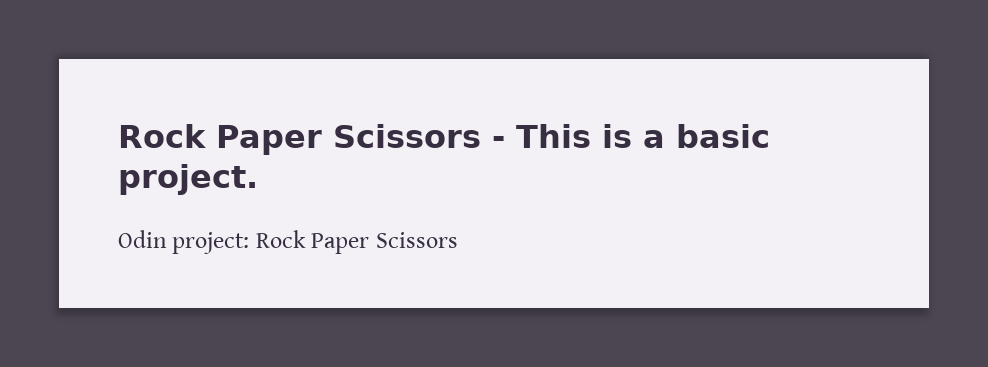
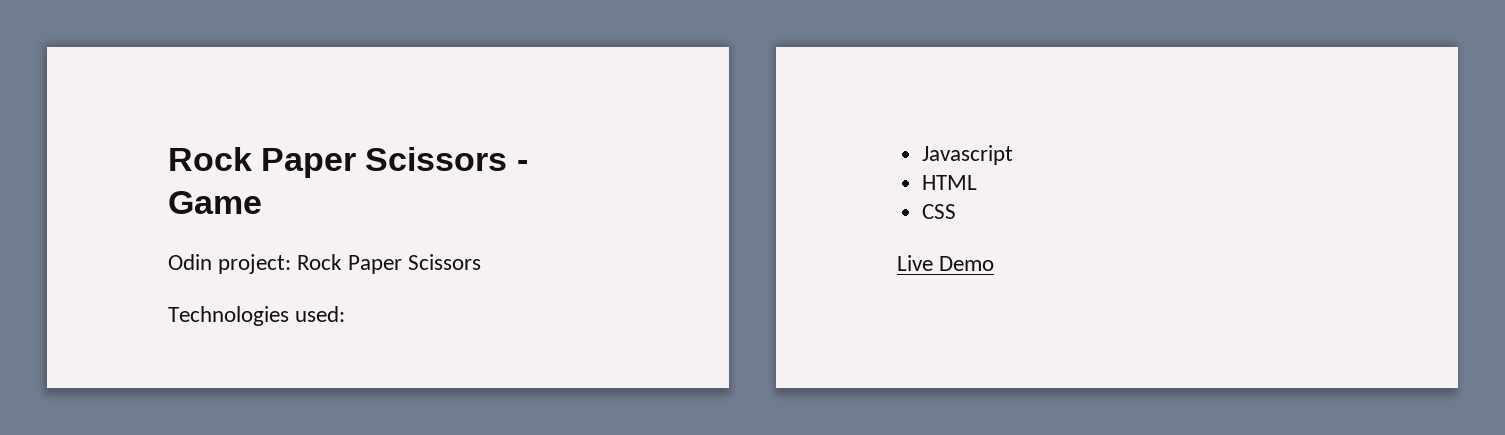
- Rock Paper Scissors - This is a basic project.
+ Rock Paper Scissors - Game
+ Technologies used:
+ Javascript
+ HTML
+ CSS
+ Live Demo

